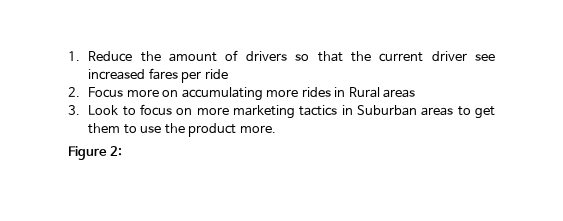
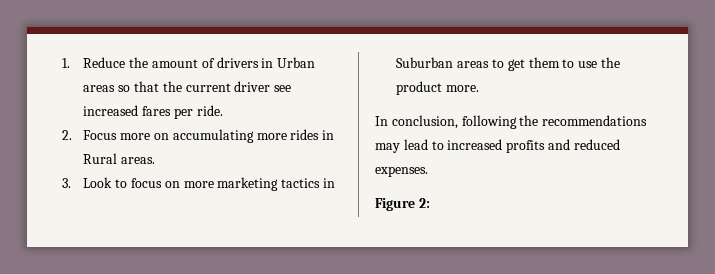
- 1. Reduce the amount of drivers so that the current driver see increased fares per ride
+ 1. Reduce the amount of drivers in Urban areas so that the current driver see increased fares per ride.
- 2. Focus more on accumulating more rides in Rural areas
+ 2. Focus more on accumulating more rides in Rural areas.
+ In conclusion, following the recommendations may lead to increased profits and reduced expenses.

